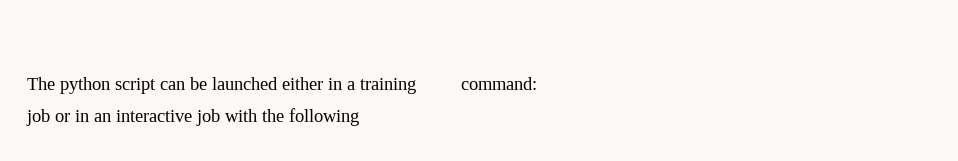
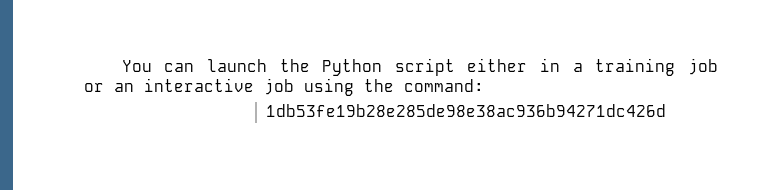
- The python script can be launched either in a training job or in an interactive job with the following command:
+ You can launch the Python script either in a training job or an interactive job using the command:
+ 1db53fe19b28e285de98e38ac936b94271dc426d

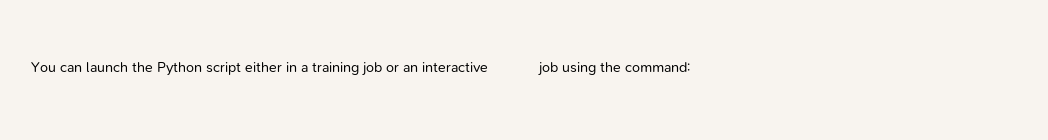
- 1db53fe19b28e285de98e38ac936b94271dc426d

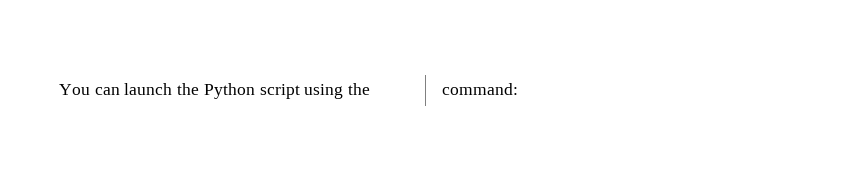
- You can launch the Python script either in a training job or an interactive job using the command:
+ You can launch the Python script using the command:

